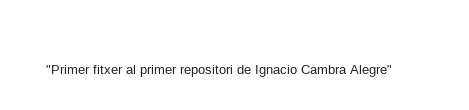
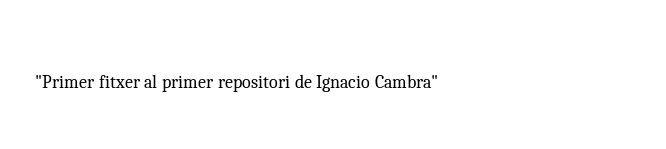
- "Primer fitxer al primer repositori de Ignacio Cambra Alegre"
+ "Primer fitxer al primer repositori de Ignacio Cambra"

